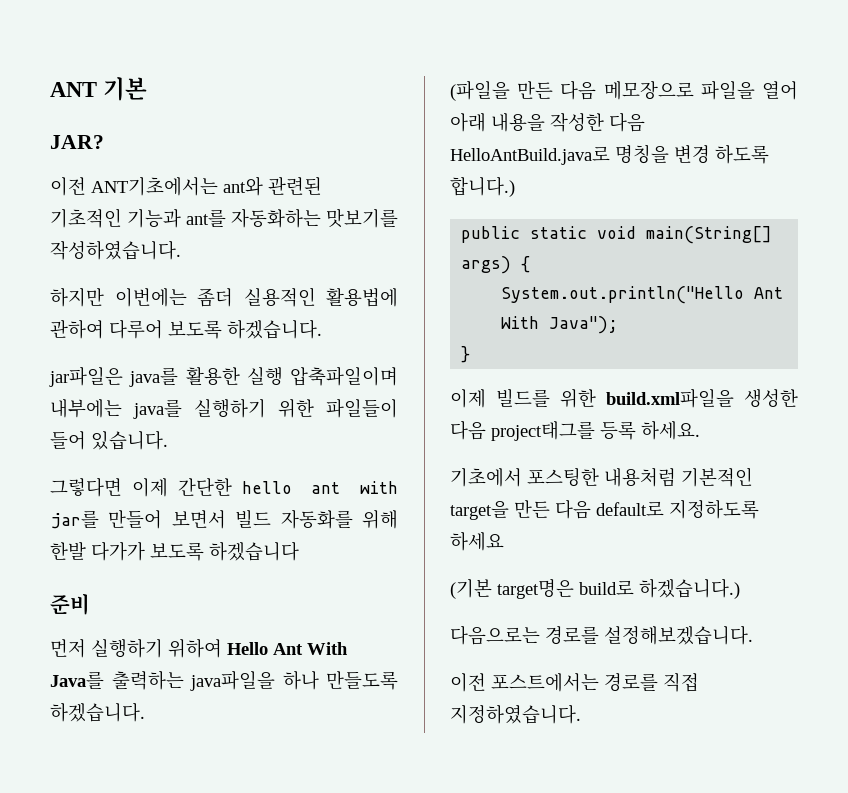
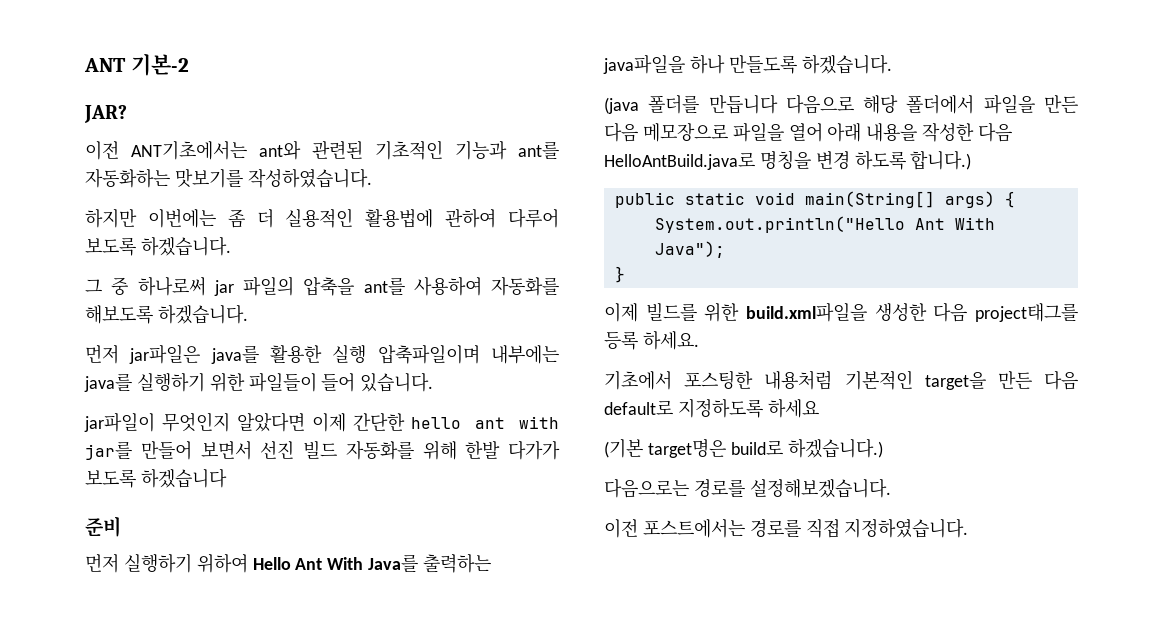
- ANT 기본
+ ANT 기본-2
- 하지만 이번에는 좀더 실용적인 활용법에 관하여 다루어 보도록 하겠습니다.
+ 하지만 이번에는 좀 더 실용적인 활용법에 관하여 다루어 보도록 하겠습니다.
- jar파일은 java를 활용한 실행 압축파일이며 내부에는 java를 실행하기 위한 파일들이 들어 있습니다.
+ 그 중 하나로써 jar 파일의 압축을 ant를 사용하여 자동화를 해보도록 하겠습니다.
+ 먼저 jar파일은 java를 활용한 실행 압축파일이며 내부에는 java를 실행하기 위한 파일들이 들어 있습니다.
- 그렇다면 이제 간단한 hello ant with jar를 만들어 보면서 빌드 자동화를 위해 한발 다가가 보도록 하겠습니다
+ jar파일이 무엇인지 알았다면 이제 간단한 hello ant with jar를 만들어 보면서 선진 빌드 자동화를 위해 한발 다가가 보도록 하겠습니다
- (파일을 만든 다음 메모장으로 파일을 열어 아래 내용을 작성한 다음 HelloAntBuild.java로 명칭을 변경 하도록 합니다.)
+ (java 폴더를 만듭니다 다음으로 해당 폴더에서 파일을 만든 다음 메모장으로 파일을 열어 아래 내용을 작성한 다음 HelloAntBuild.java로 명칭을 변경 하도록 합니다.)

